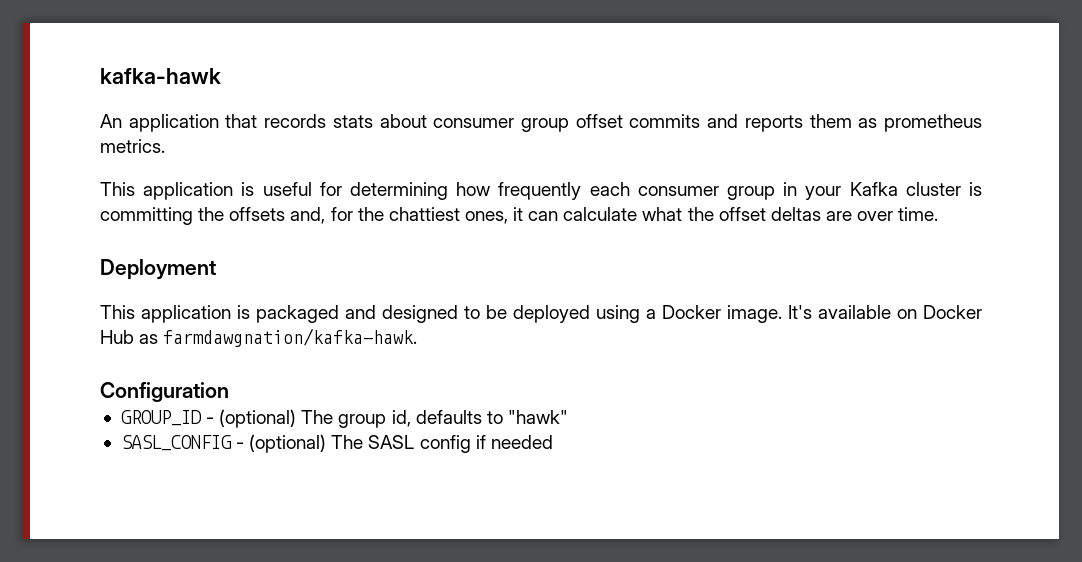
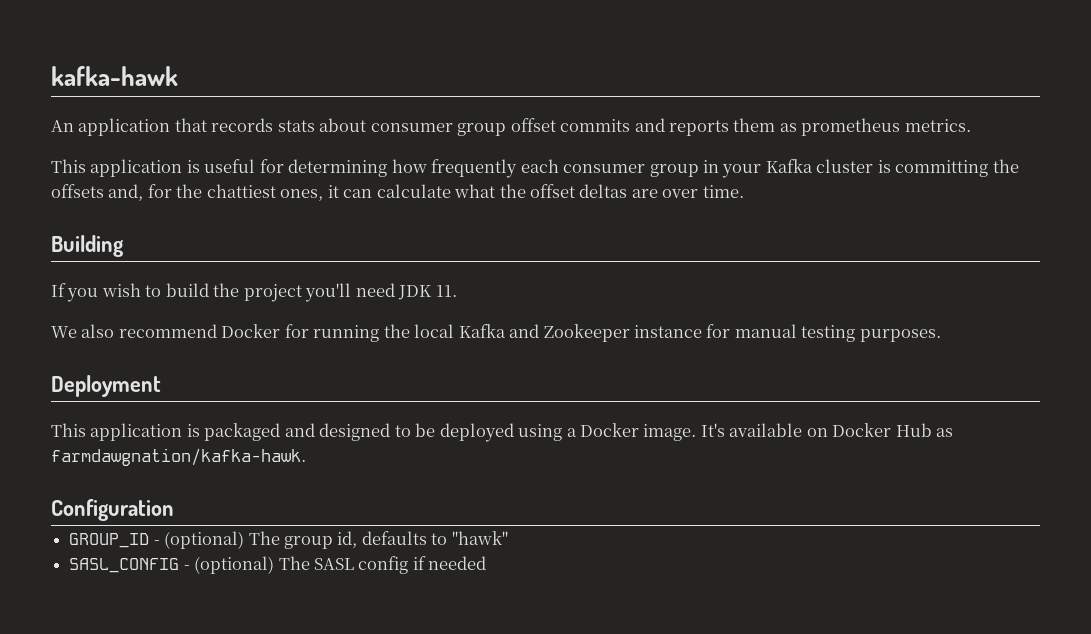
+ Building
+ If you wish to build the project you'll need JDK 11.
+ We also recommend Docker for running the local Kafka and Zookeeper instance for manual testing purposes.

